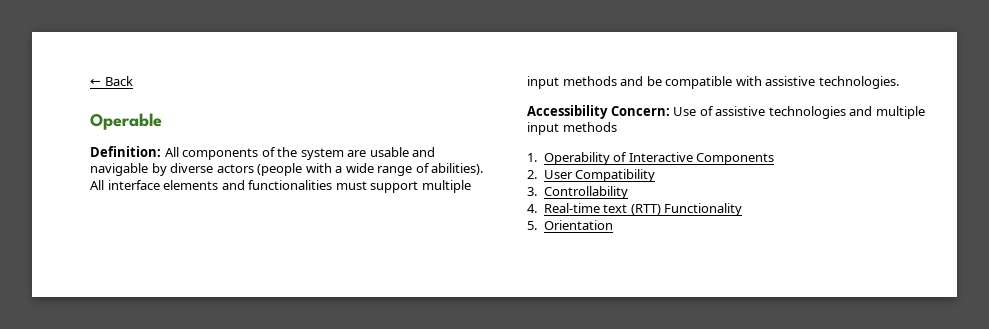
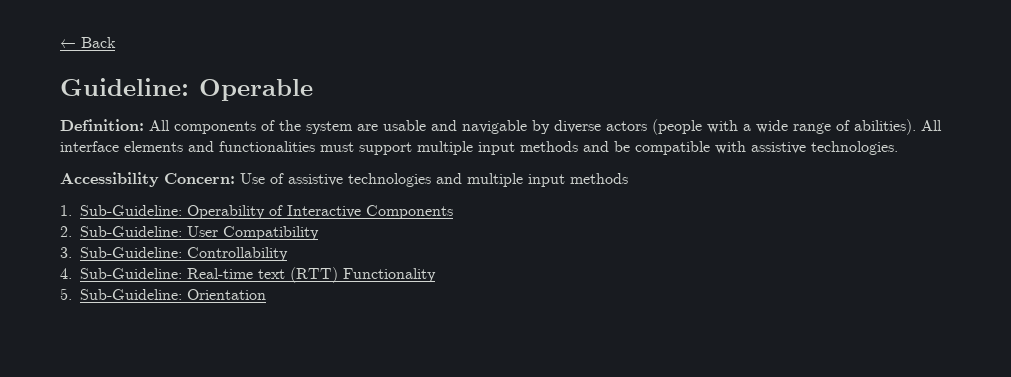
- Operable
+ Guideline: Operable
- 1. Operability of Interactive Components
+ 1. Sub-Guideline: Operability of Interactive Components
- 2. User Compatibility
+ 2. Sub-Guideline: User Compatibility
- 3. Controllability
+ 3. Sub-Guideline: Controllability
- 4. Real-time text (RTT) Functionality
+ 4. Sub-Guideline: Real-time text (RTT) Functionality
- 5. Orientation
+ 5. Sub-Guideline: Orientation

